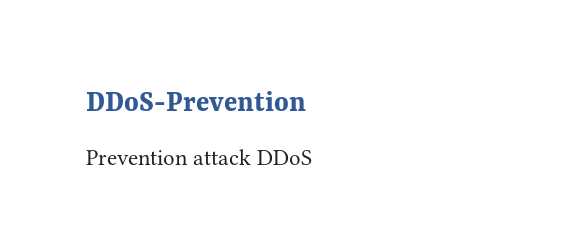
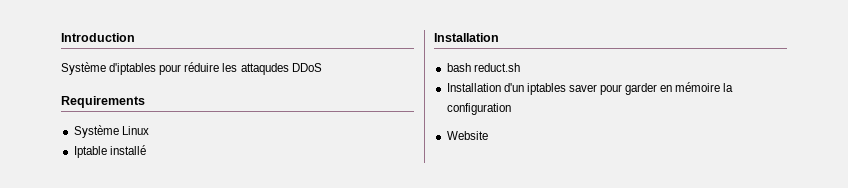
- DDoS-Prevention
- Prevention attack DDoS
+ Introduction
+ Système d'iptables pour réduire les attaqudes DDoS
+ Requirements
+ Système Linux
+ Iptable installé
+ Installation
+ bash reduct.sh
+ Installation d'un iptables saver pour garder en mémoire la configuration
+ Website

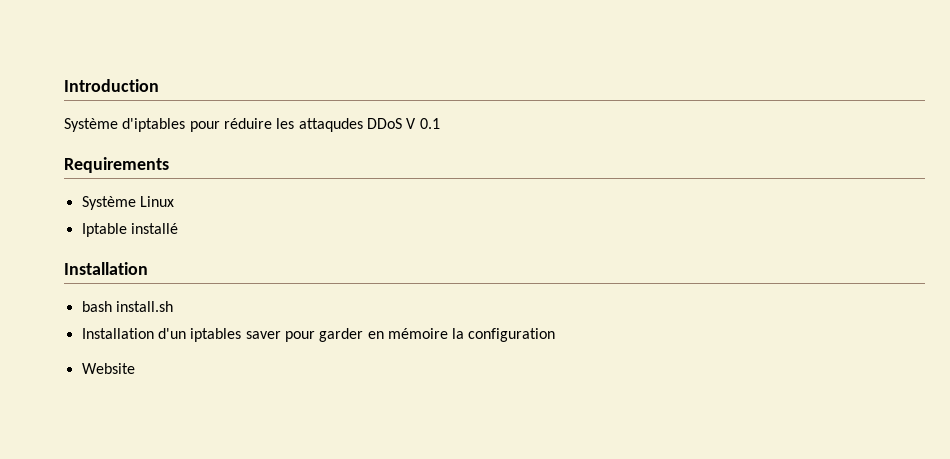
- Système d'iptables pour réduire les attaqudes DDoS
+ Système d'iptables pour réduire les attaqudes DDoS V 0.1
- bash reduct.sh
+ bash install.sh

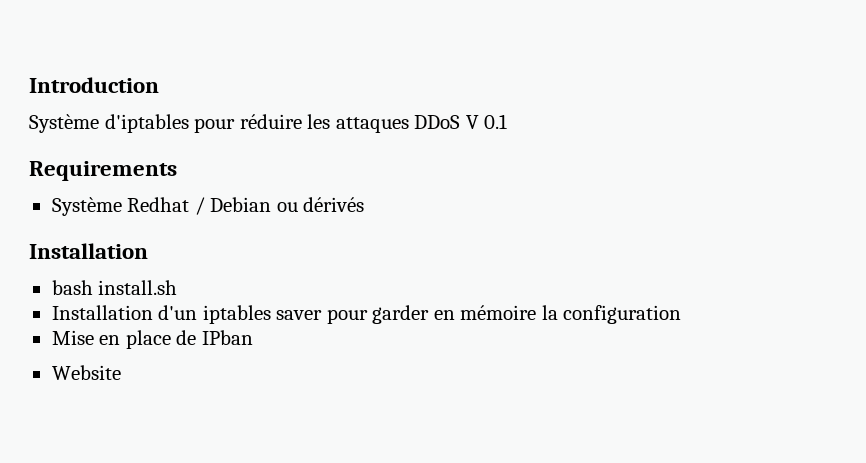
- Système d'iptables pour réduire les attaqudes DDoS V 0.1
+ Système d'iptables pour réduire les attaques DDoS V 0.1
- Système Linux
- Iptable installé
+ Système Redhat / Debian ou dérivés
+ Mise en place de IPban

